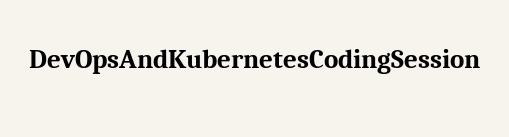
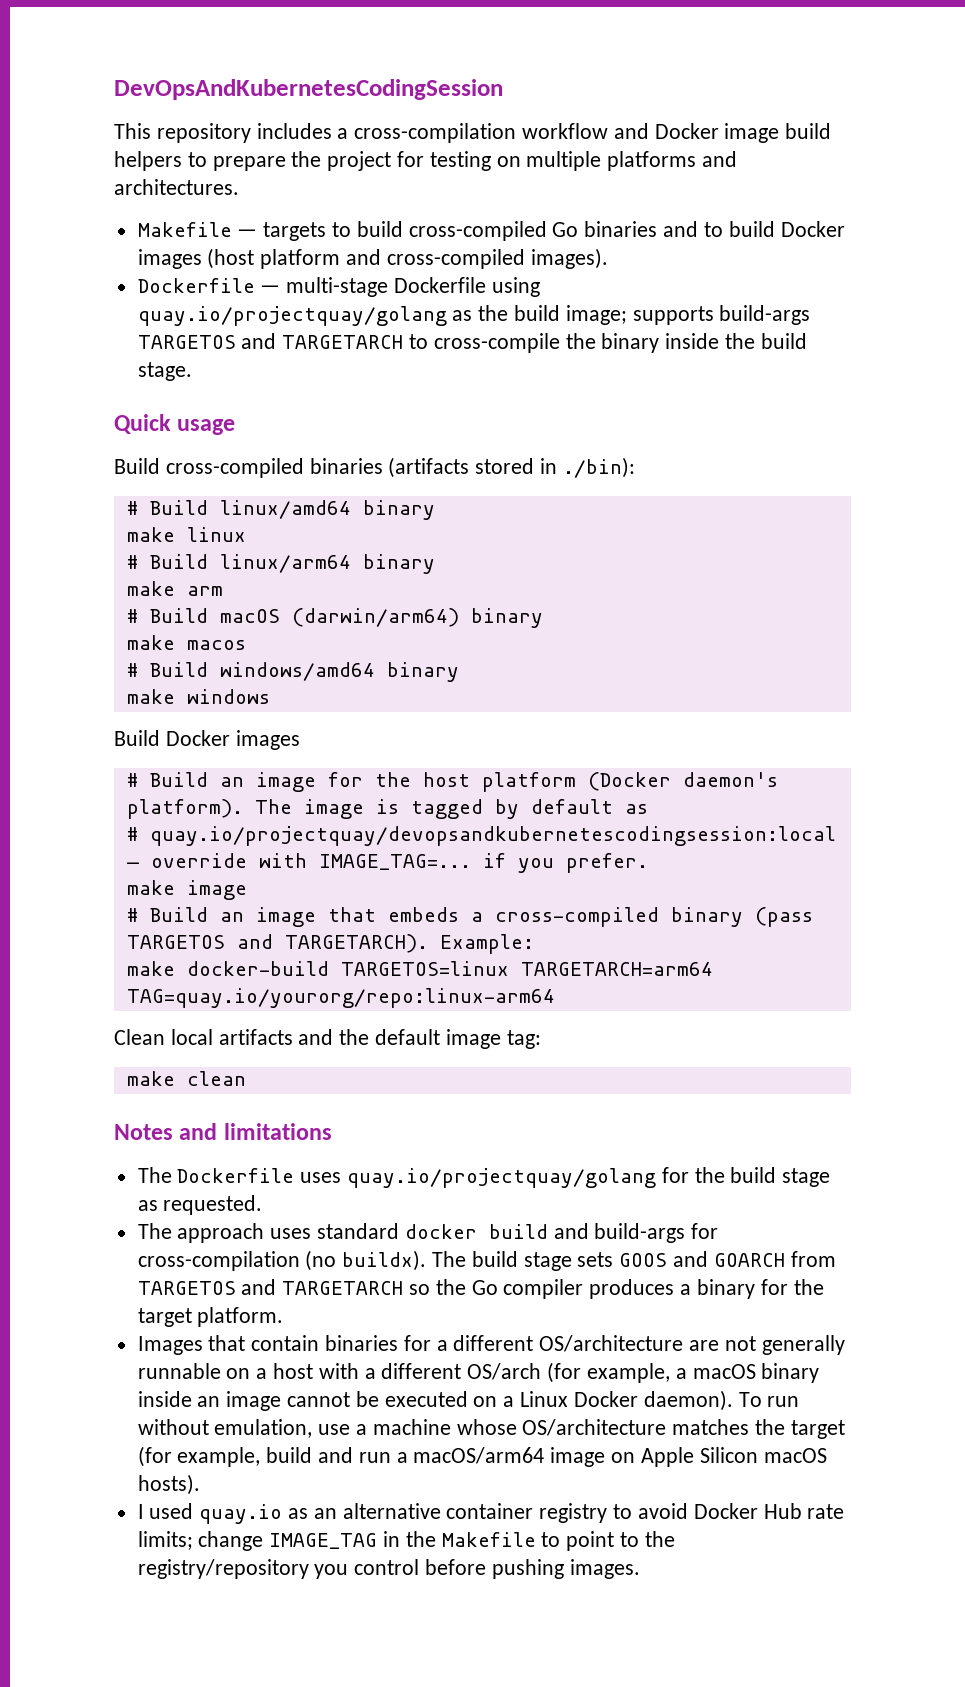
+ This repository includes a cross-compilation workflow and Docker image build helpers to prepare the project for testing on multiple platforms and architectures.
+ Makefile — targets to build cross-compiled Go binaries and to build Docker images (host platform and cross-compiled images).
+ Dockerfile — multi-stage Dockerfile using quay.io/projectquay/golang as the build image; supports build-args TARGETOS and TARGETARCH to cross-compile the binary inside the build stage.
+ Quick usage
+ Build cross-compiled binaries (artifacts stored in ./bin):
+ # Build linux/amd64 binary
+ make linux
+ # Build linux/arm64 binary
+ make arm
+ # Build macOS (darwin/arm64) binary
+ make macos
+ # Build windows/amd64 binary
+ make windows
+ Build Docker images
+ # Build an image for the host platform (Docker daemon's platform). The image is tagged by default as
+ # quay.io/projectquay/devopsandkubernetescodingsession:local — override with IMAGE_TAG=... if you prefer.
+ make image
+ # Build an image that embeds a cross-compiled binary (pass TARGETOS and TARGETARCH). Example:
+ make docker-build TARGETOS=linux TARGETARCH=arm64 TAG=quay.io/yourorg/repo:linux-arm64
+ Clean local artifacts and the default image tag:
+ make clean
+ Notes and limitations
+ The Dockerfile uses quay.io/projectquay/golang for the build stage as requested.
+ The approach uses standard docker build and build-args for cross-compilation (no buildx). The build stage sets GOOS and GOARCH from TARGETOS and TARGETARCH so the Go compiler produces a binary for the target platform.
+ Images that contain binaries for a different OS/architecture are not generally runnable on a host with a different OS/arch (for example, a macOS binary inside an image cannot be executed on a Linux Docker daemon). To run without emulation, use a machine whose OS/architecture matches the target (for example, build and run a macOS/arm64 image on Apple Silicon macOS hosts).
+ I used quay.io as an alternative container registry to avoid Docker Hub rate limits; change IMAGE_TAG in the Makefile to point to the registry/repository you control before pushing images.

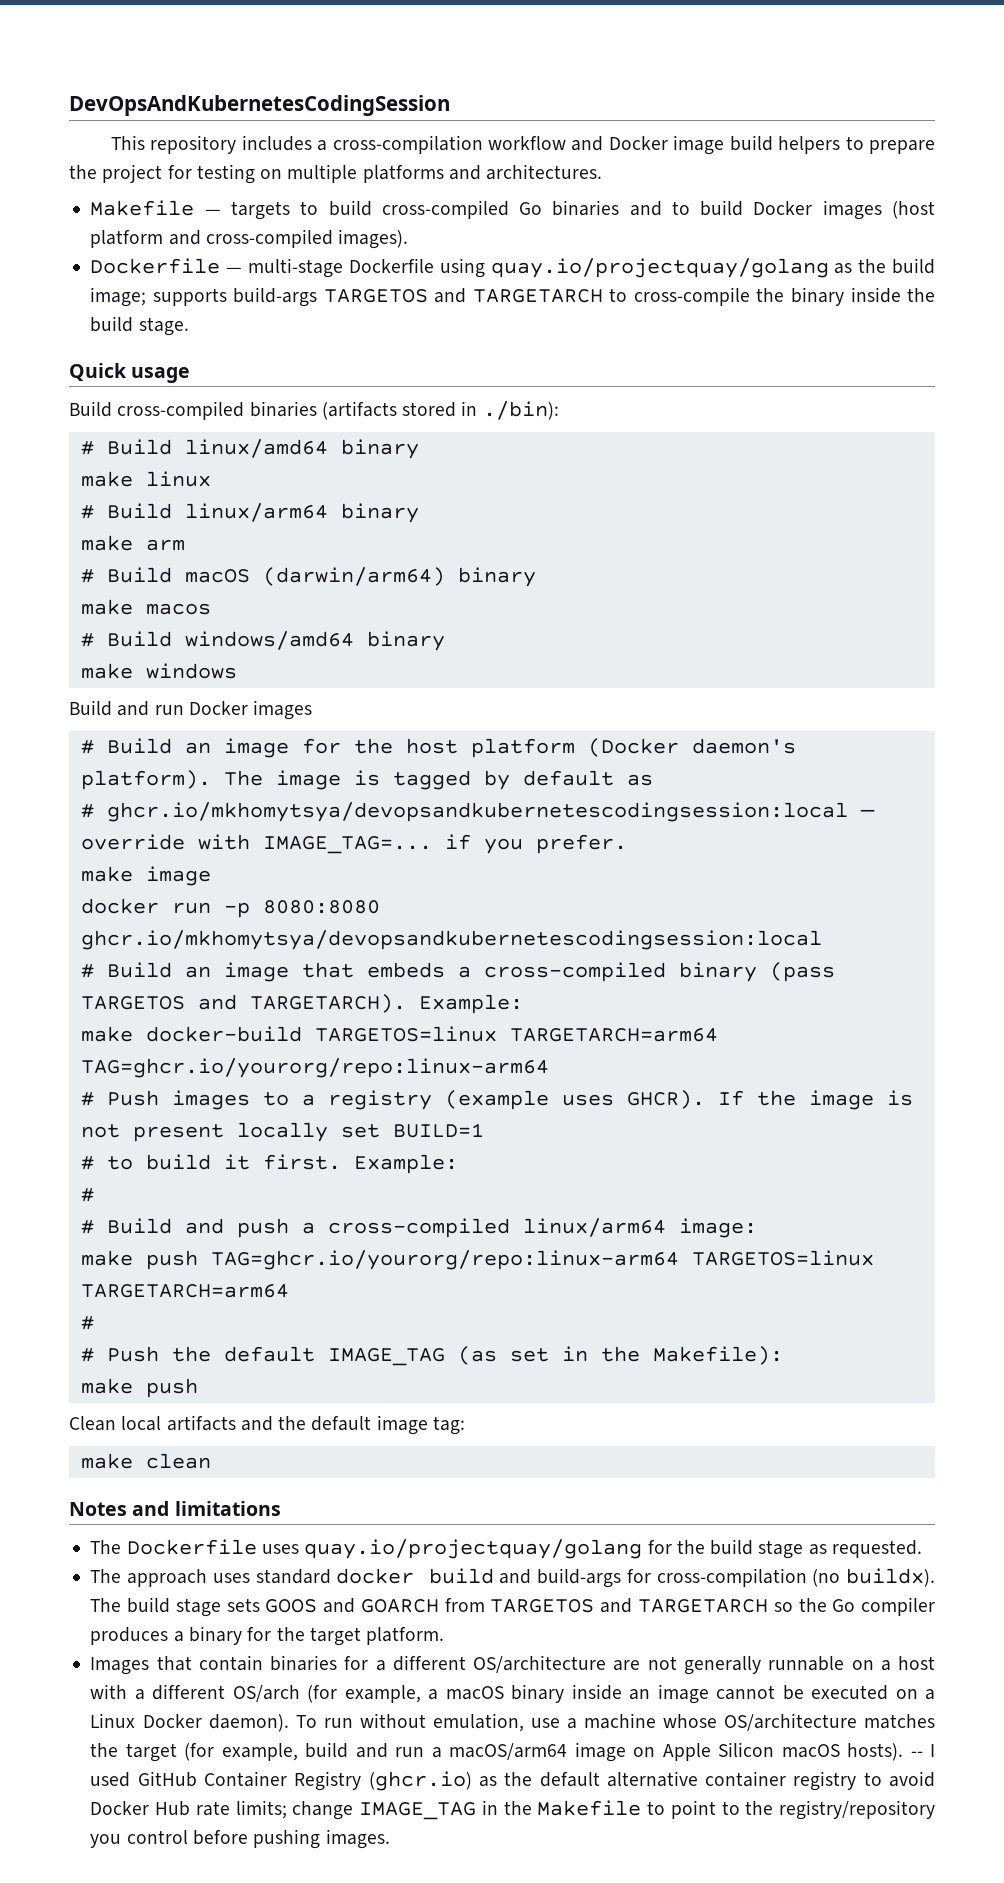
- Build Docker images
+ Build and run Docker images
- # quay.io/projectquay/devopsandkubernetescodingsession:local — override with IMAGE_TAG=... if you prefer.
+ # ghcr.io/mkhomytsya/devopsandkubernetescodingsession:local — override with IMAGE_TAG=... if you prefer.
+ docker run -p 8080:8080 ghcr.io/mkhomytsya/devopsandkubernetescodingsession:local
- make docker-build TARGETOS=linux TARGETARCH=arm64 TAG=quay.io/yourorg/repo:linux-arm64
+ make docker-build TARGETOS=linux TARGETARCH=arm64 TAG=ghcr.io/yourorg/repo:linux-arm64
+ # Push images to a registry (example uses GHCR). If the image is not present locally set BUILD=1
+ # to build it first. Example:
+ #
+ # Build and push a cross-compiled linux/arm64 image:
+ make push TAG=ghcr.io/yourorg/repo:linux-arm64 TARGETOS=linux TARGETARCH=arm64
+ #
+ # Push the default IMAGE_TAG (as set in the Makefile):
+ make push
- To run without emulation, use a machine whose OS/architecture matches the target (for example, build and run a macOS/arm64 image on Apple Silicon macOS hosts).
- I used quay.io as an alternative container registry to avoid Docker Hub rate limits; change IMAGE_TAG in the Makefile to point to the registry/repository you control before pushing images.
+ To run without emulation, use a machine whose OS/architecture matches the target (for example, build and run a macOS/arm64 image on Apple Silicon macOS hosts). -- I used GitHub Container Registry (ghcr.io) as the default alternative container registry to avoid Docker Hub rate limits; change IMAGE_TAG in the Makefile to point to the registry/repository you control before pushing images.

